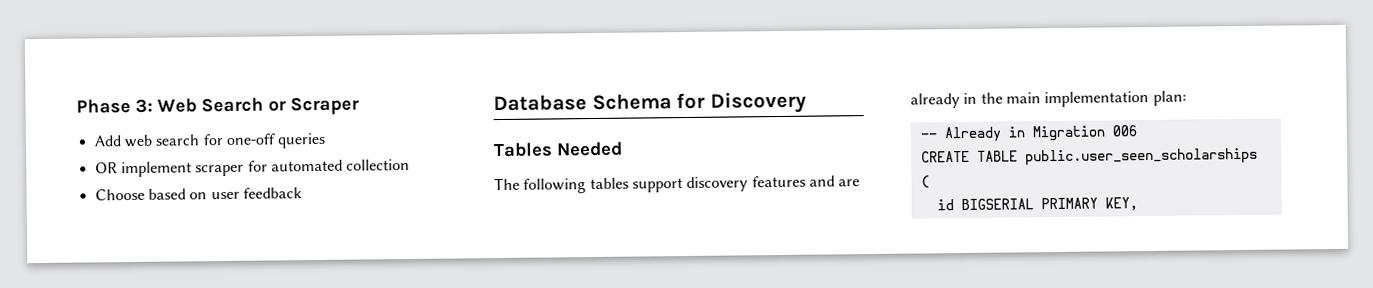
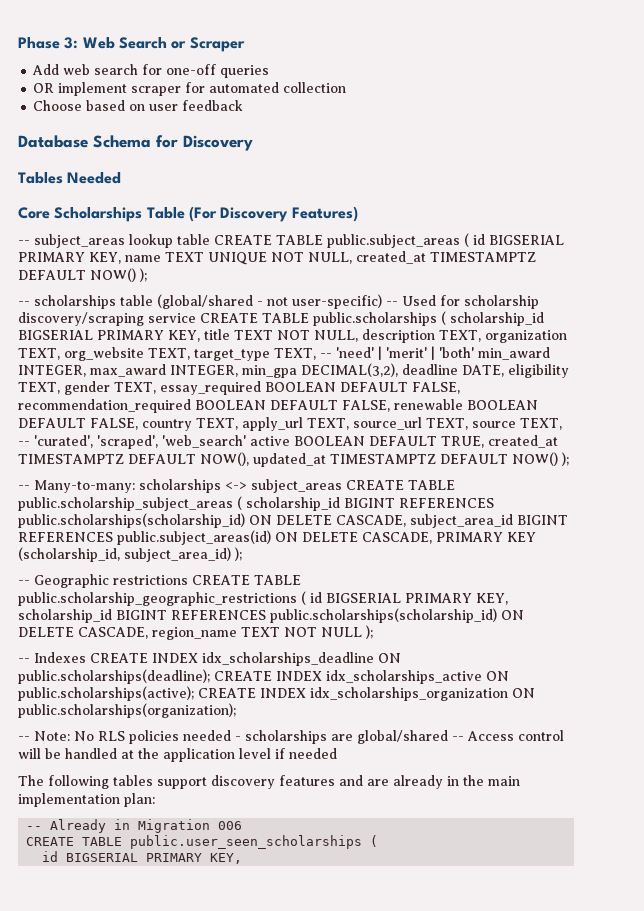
+ Core Scholarships Table (For Discovery Features)
+ -- subject_areas lookup table CREATE TABLE public.subject_areas ( id BIGSERIAL PRIMARY KEY, name TEXT UNIQUE NOT NULL, created_at TIMESTAMPTZ DEFAULT NOW() );
+ -- scholarships table (global/shared - not user-specific) -- Used for scholarship discovery/scraping service CREATE TABLE public.scholarships ( scholarship_id BIGSERIAL PRIMARY KEY, title TEXT NOT NULL, description TEXT, organization TEXT, org_website TEXT, target_type TEXT, -- 'need' | 'merit' | 'both' min_award INTEGER, max_award INTEGER, min_gpa DECIMAL(3,2), deadline DATE, eligibility TEXT, gender TEXT, essay_required BOOLEAN DEFAULT FALSE, recommendation_required BOOLEAN DEFAULT FALSE, renewable BOOLEAN DEFAULT FALSE, country TEXT, apply_url TEXT, source_url TEXT, source TEXT, -- 'curated', 'scraped', 'web_search' active BOOLEAN DEFAULT TRUE, created_at TIMESTAMPTZ DEFAULT NOW(), updated_at TIMESTAMPTZ DEFAULT NOW() );
+ -- Many-to-many: scholarships <-> subject_areas CREATE TABLE public.scholarship_subject_areas ( scholarship_id BIGINT REFERENCES public.scholarships(scholarship_id) ON DELETE CASCADE, subject_area_id BIGINT REFERENCES public.subject_areas(id) ON DELETE CASCADE, PRIMARY KEY (scholarship_id, subject_area_id) );
+ -- Geographic restrictions CREATE TABLE public.scholarship_geographic_restrictions ( id BIGSERIAL PRIMARY KEY, scholarship_id BIGINT REFERENCES public.scholarships(scholarship_id) ON DELETE CASCADE, region_name TEXT NOT NULL );
+ -- Indexes CREATE INDEX idx_scholarships_deadline ON public.scholarships(deadline); CREATE INDEX idx_scholarships_active ON public.scholarships(active); CREATE INDEX idx_scholarships_organization ON public.scholarships(organization);
+ -- Note: No RLS policies needed - scholarships are global/shared -- Access control will be handled at the application level if needed

